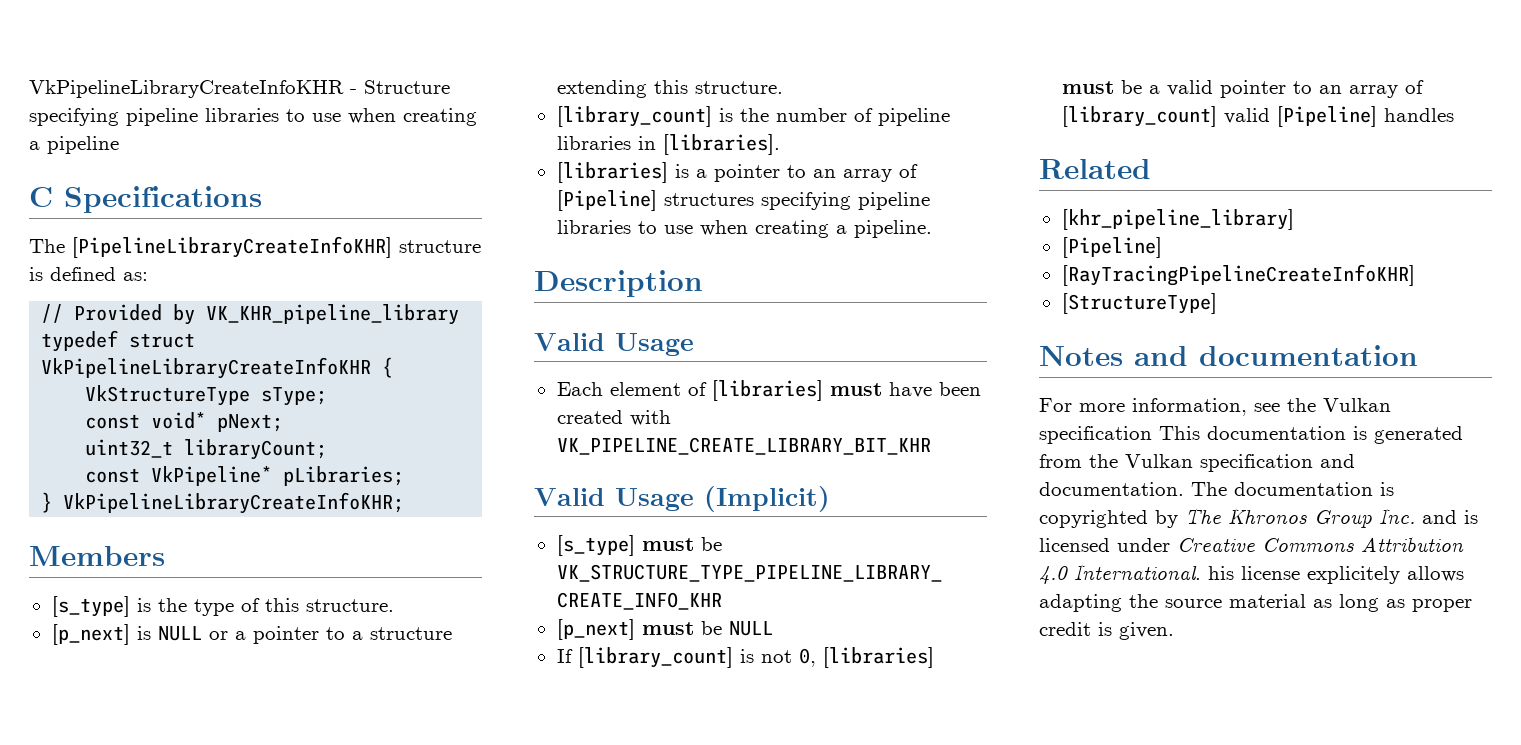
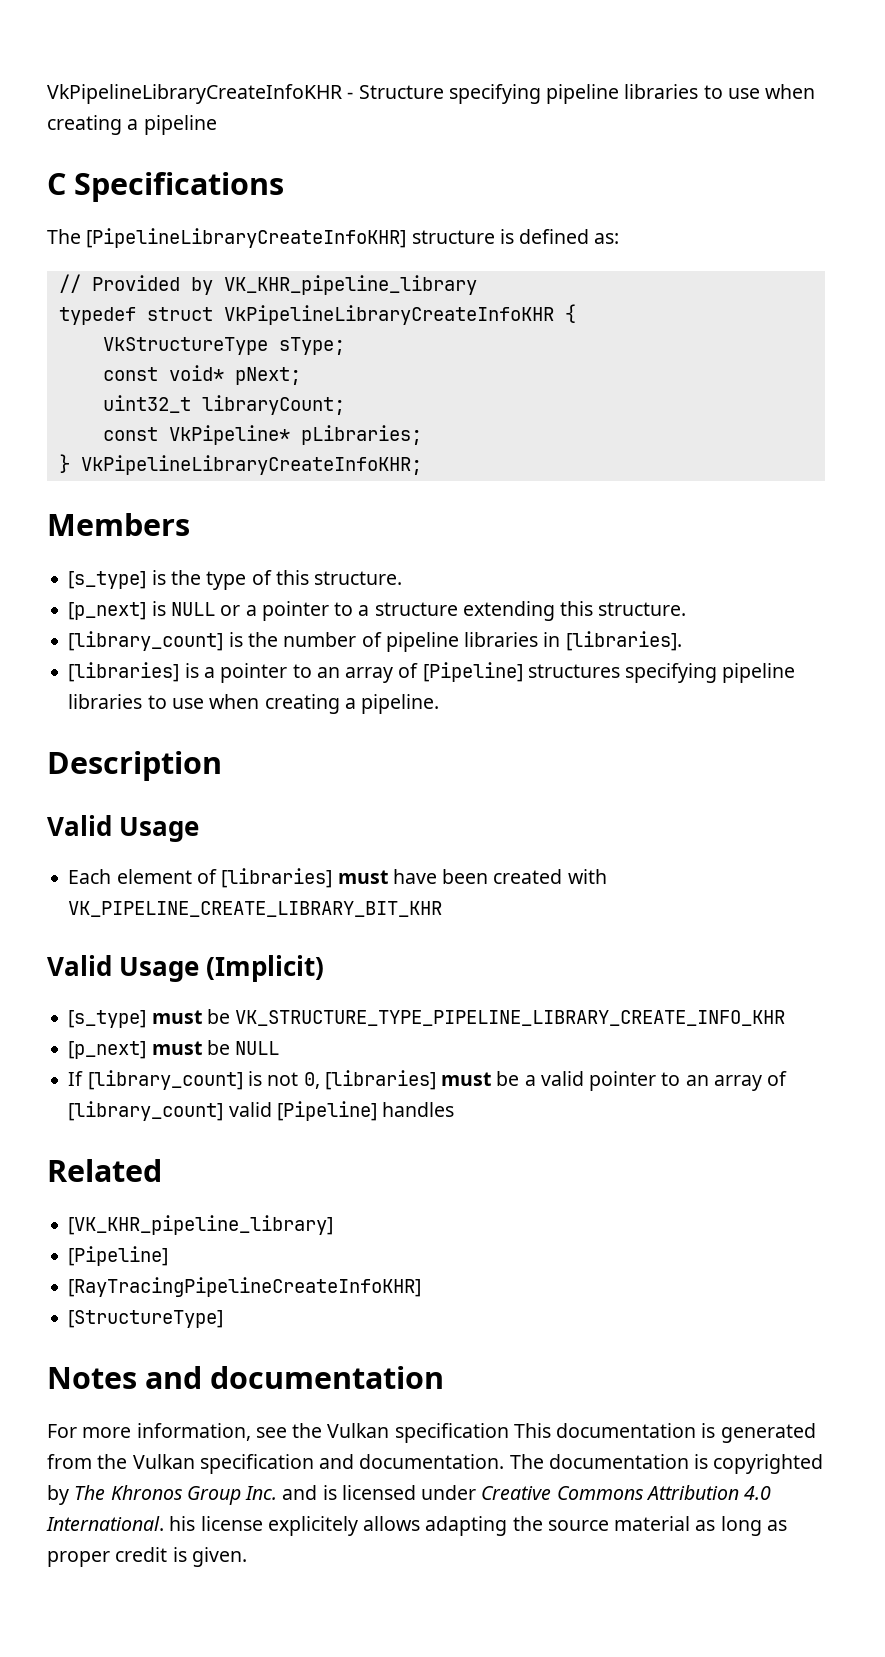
- [khr_pipeline_library]
+ [VK_KHR_pipeline_library]

